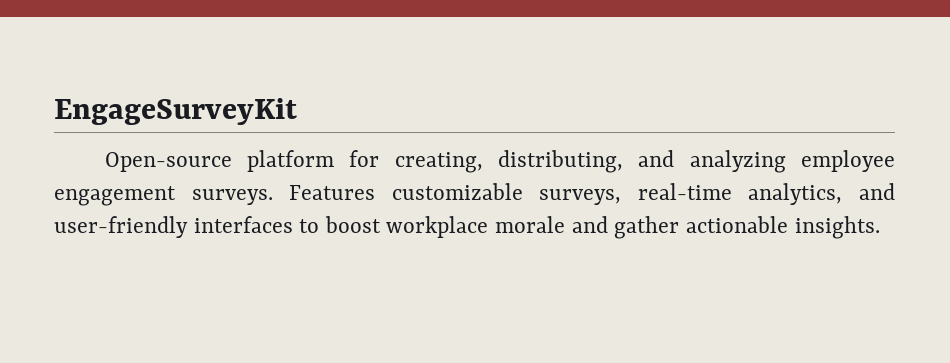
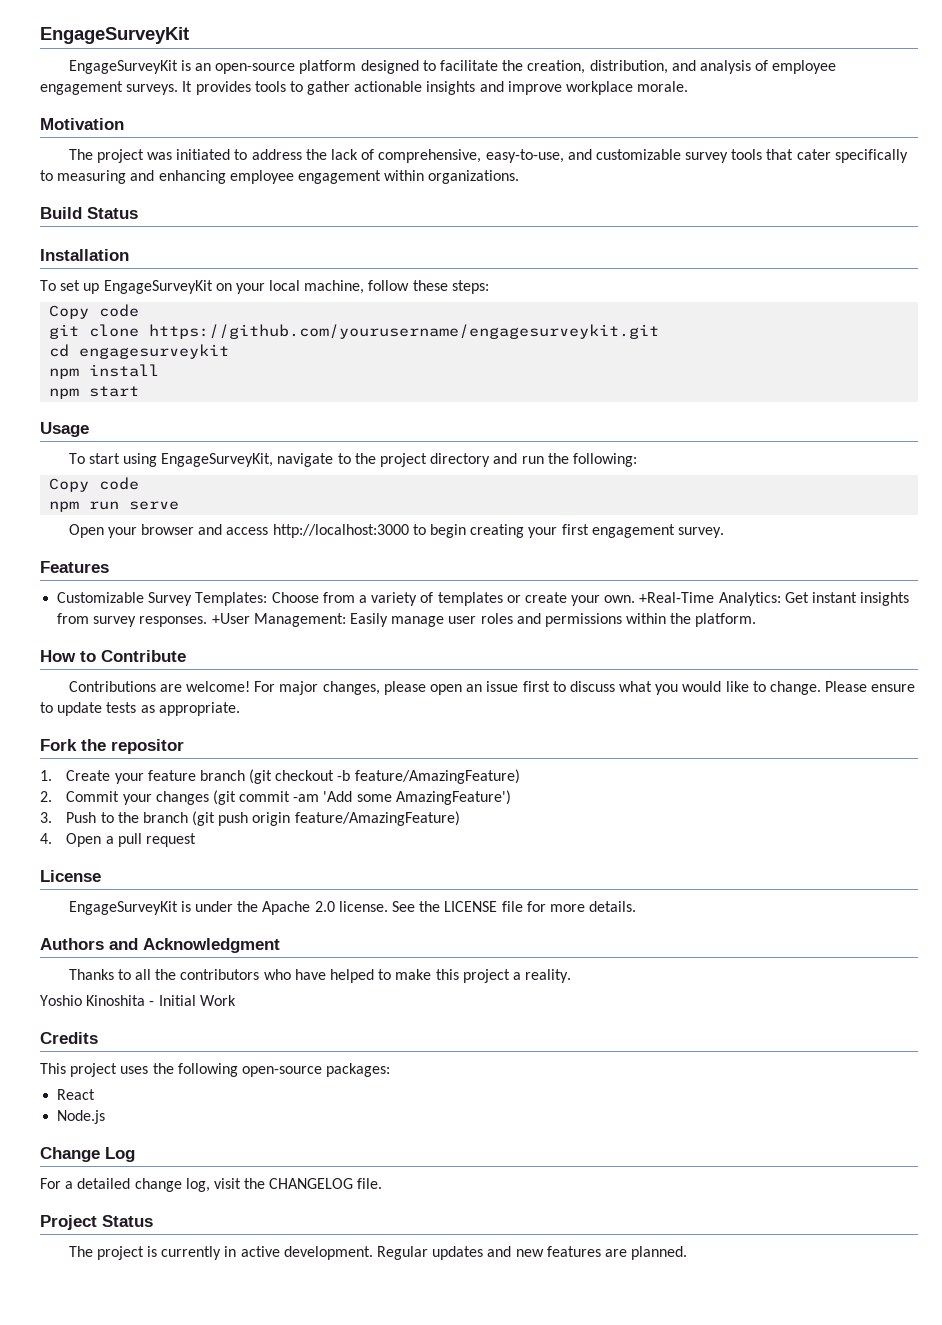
- Open-source platform for creating, distributing, and analyzing employee engagement surveys. Features customizable surveys, real-time analytics, and user-friendly interfaces to boost workplace morale and gather actionable insights.
+ EngageSurveyKit is an open-source platform designed to facilitate the creation, distribution, and analysis of employee engagement surveys. It provides tools to gather actionable insights and improve workplace morale.
+ Motivation
+ The project was initiated to address the lack of comprehensive, easy-to-use, and customizable survey tools that cater specifically to measuring and enhancing employee engagement within organizations.
+ Build Status
+ Installation
+ To set up EngageSurveyKit on your local machine, follow these steps:
+ Copy code
+ git clone https://github.com/yourusername/engagesurveykit.git
+ cd engagesurveykit
+ npm install
+ npm start
+ Usage
+ To start using EngageSurveyKit, navigate to the project directory and run the following:
+ Copy code
+ npm run serve
+ Open your browser and access http://localhost:3000 to begin creating your first engagement survey.
+ Features
+ Customizable Survey Templates: Choose from a variety of templates or create your own. +Real-Time Analytics: Get instant insights from survey responses. +User Management: Easily manage user roles and permissions within the platform.
+ How to Contribute
+ Contributions are welcome! For major changes, please open an issue first to discuss what you would like to change. Please ensure to update tests as appropriate.
+ Fork the repositor
+ 1. Create your feature branch (git checkout -b feature/AmazingFeature)
+ 2. Commit your changes (git commit -am 'Add some AmazingFeature')
+ 3. Push to the branch (git push origin feature/AmazingFeature)
+ 4. Open a pull request
+ License
+ EngageSurveyKit is under the Apache 2.0 license. See the LICENSE file for more details.
+ Authors and Acknowledgment
+ Thanks to all the contributors who have helped to make this project a reality.
+ Yoshio Kinoshita - Initial Work
+ Credits
+ This project uses the following open-source packages:
+ React
+ Node.js
+ Change Log
+ For a detailed change log, visit the CHANGELOG file.
+ Project Status
+ The project is currently in active development. Regular updates and new features are planned.

